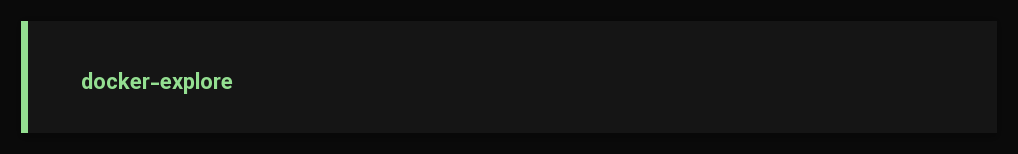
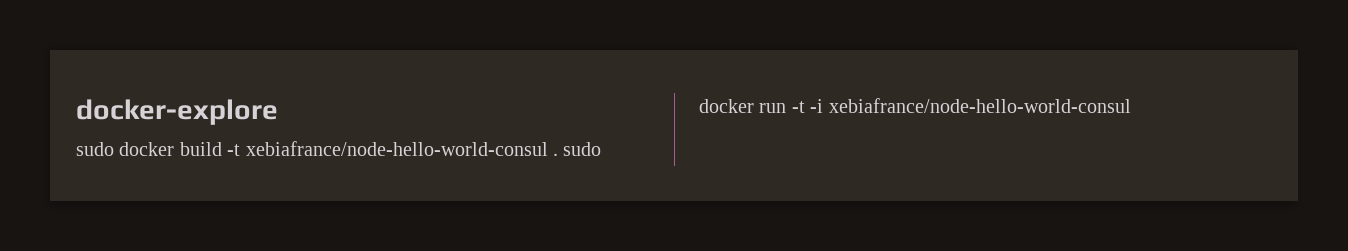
+ sudo docker build -t xebiafrance/node-hello-world-consul . sudo docker run -t -i xebiafrance/node-hello-world-consul

